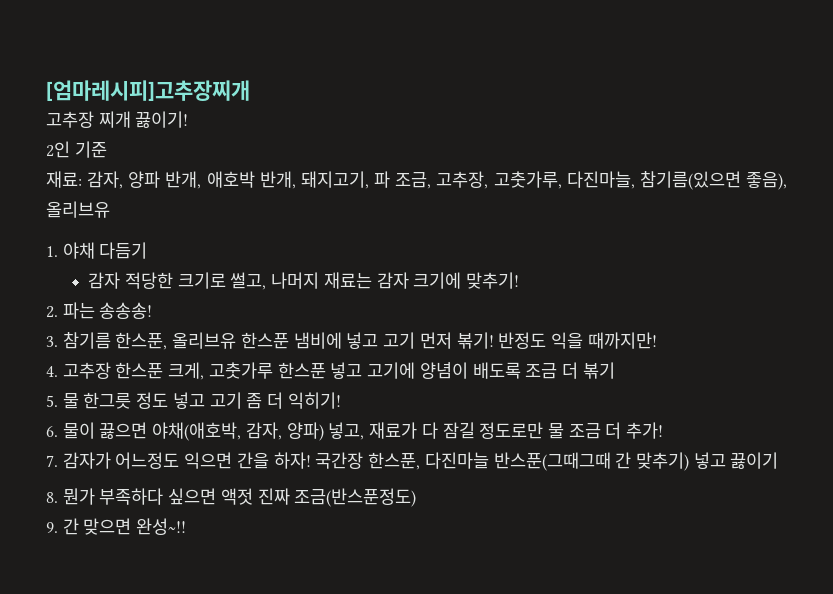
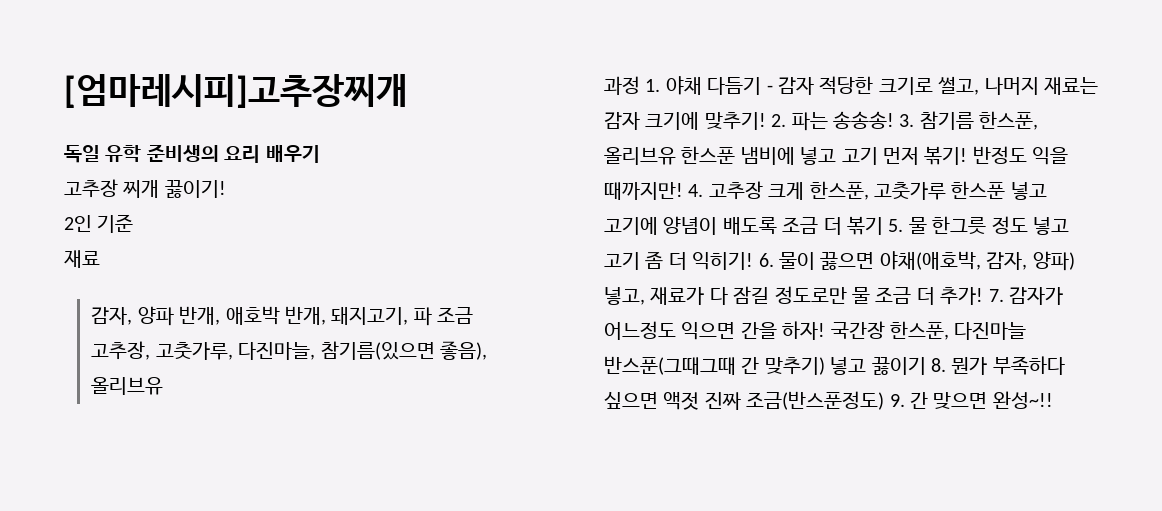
+ 독일 유학 준비생의 요리 배우기
- 재료: 감자, 양파 반개, 애호박 반개, 돼지고기, 파 조금, 고추장, 고춧가루, 다진마늘, 참기름(있으면 좋음), 올리브유
+ 재료
+ 감자, 양파 반개, 애호박 반개, 돼지고기, 파 조금
+ 고추장, 고춧가루, 다진마늘, 참기름(있으면 좋음), 올리브유
- 1. 야채 다듬기
- 감자 적당한 크기로 썰고, 나머지 재료는 감자 크기에 맞추기!
- 2. 파는 송송송!
- 3. 참기름 한스푼, 올리브유 한스푼 냄비에 넣고 고기 먼저 볶기!
+ 과정 1. 야채 다듬기 - 감자 적당한 크기로 썰고, 나머지 재료는 감자 크기에 맞추기! 2. 파는 송송송! 3. 참기름 한스푼, 올리브유 한스푼 냄비에 넣고 고기 먼저 볶기!
- 반정도 익을 때까지만!
- 4. 고추장 한스푼 크게, 고춧가루 한스푼 넣고 고기에 양념이 배도록 조금 더 볶기
- 5. 물 한그릇 정도 넣고 고기 좀 더 익히기!
- 6. 물이 끓으면 야채(애호박, 감자, 양파) 넣고, 재료가 다 잠길 정도로만 물 조금 더 추가!
- 7. 감자가 어느정도 익으면 간을 하자!
+ 반정도 익을 때까지만! 4. 고추장 크게 한스푼, 고춧가루 한스푼 넣고 고기에 양념이 배도록 조금 더 볶기 5. 물 한그릇 정도 넣고 고기 좀 더 익히기! 6. 물이 끓으면 야채(애호박, 감자, 양파) 넣고, 재료가 다 잠길 정도로만 물 조금 더 추가! 7. 감자가 어느정도 익으면 간을 하자!
- 국간장 한스푼, 다진마늘 반스푼(그때그때 간 맞추기) 넣고 끓이기
- 8. 뭔가 부족하다 싶으면 액젓 진짜 조금(반스푼정도)
- 9. 간 맞으면 완성~!!
+ 국간장 한스푼, 다진마늘 반스푼(그때그때 간 맞추기) 넣고 끓이기 8. 뭔가 부족하다 싶으면 액젓 진짜 조금(반스푼정도) 9. 간 맞으면 완성~!!

